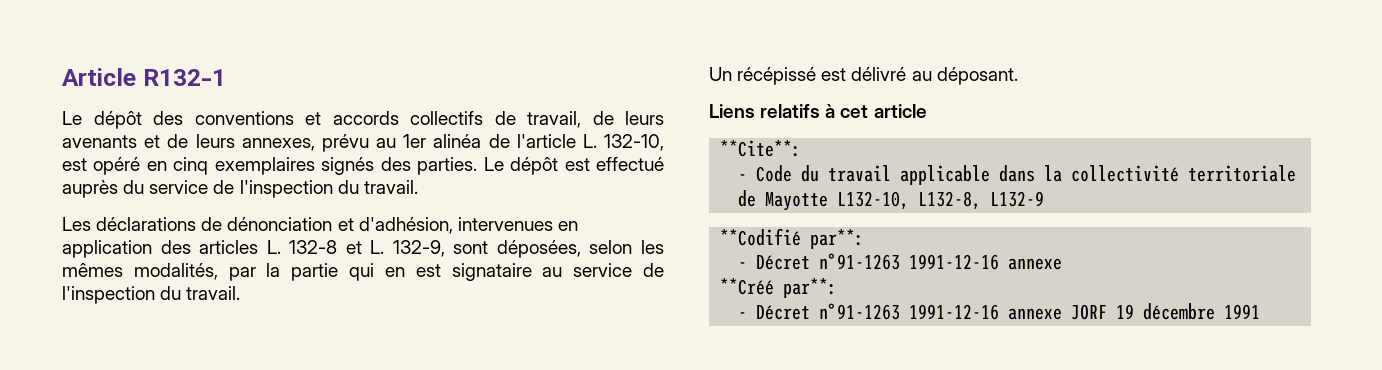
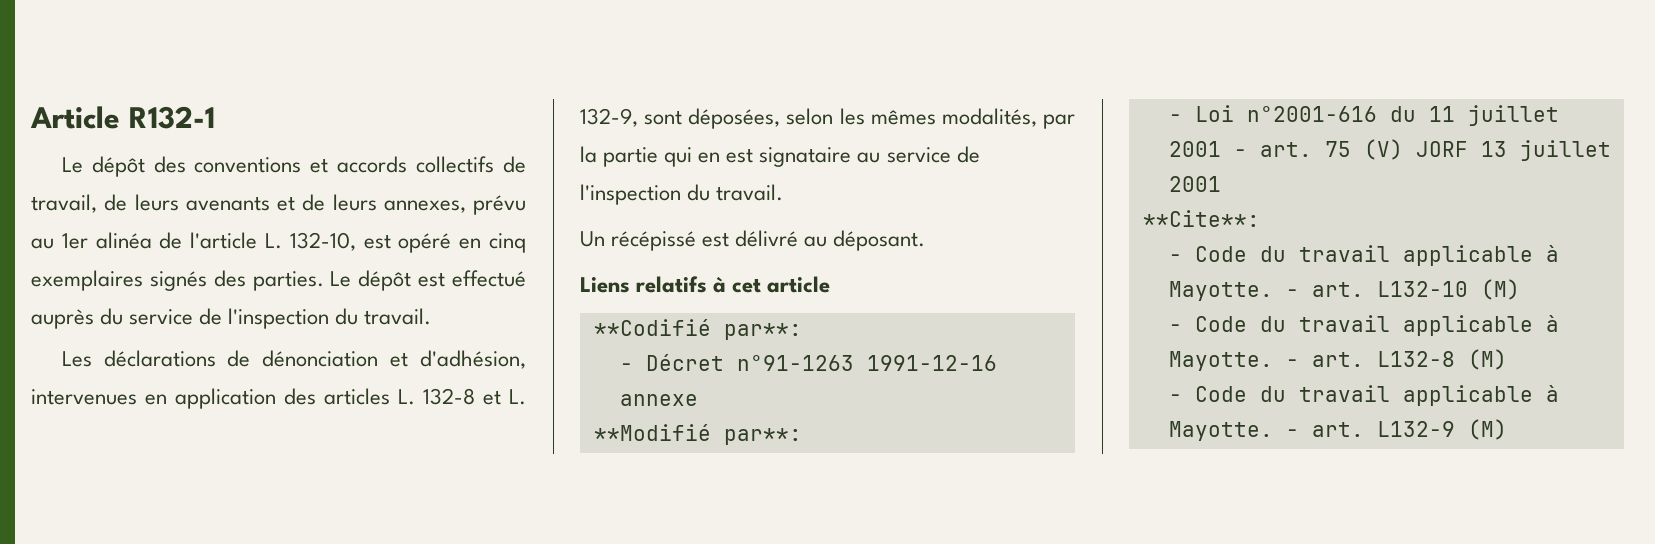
- **Cite**:
- - Code du travail applicable dans la collectivité territoriale de Mayotte L132-10, L132-8, L132-9
- **Créé par**:
- - Décret n°91-1263 1991-12-16 annexe JORF 19 décembre 1991
+ **Modifié par**:
+ - Loi n°2001-616 du 11 juillet 2001 - art. 75 (V) JORF 13 juillet 2001
+ **Cite**:
+ - Code du travail applicable à Mayotte. - art. L132-10 (M)
+ - Code du travail applicable à Mayotte. - art. L132-8 (M)
+ - Code du travail applicable à Mayotte. - art. L132-9 (M)

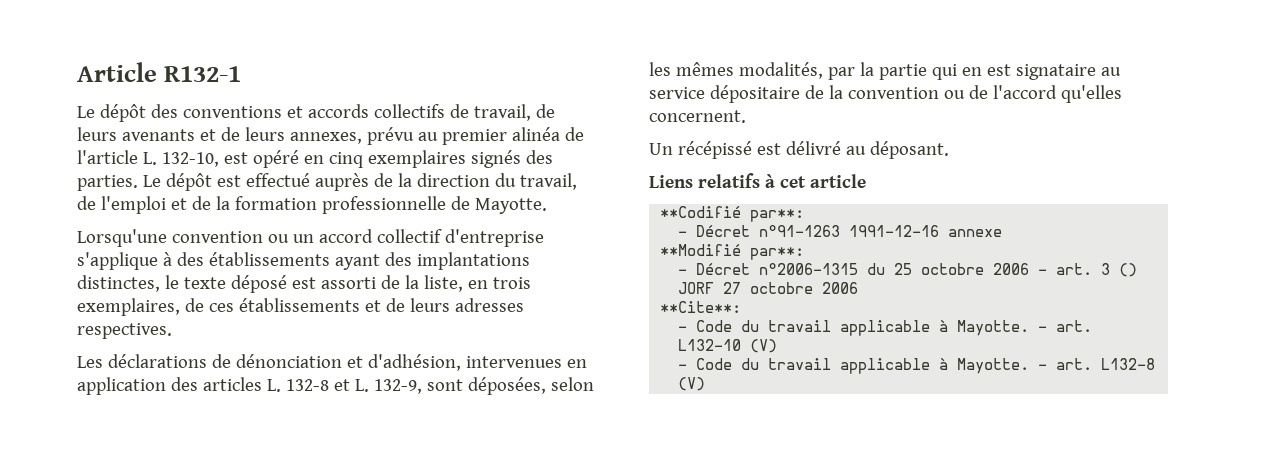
- Le dépôt des conventions et accords collectifs de travail, de leurs avenants et de leurs annexes, prévu au 1er alinéa de l'article L. 132-10, est opéré en cinq exemplaires signés des parties.
+ Le dépôt des conventions et accords collectifs de travail, de leurs avenants et de leurs annexes, prévu au premier alinéa de l'article L. 132-10, est opéré en cinq exemplaires signés des parties.
- Le dépôt est effectué auprès du service de l'inspection du travail.
+ Le dépôt est effectué auprès de la direction du travail, de l'emploi et de la formation professionnelle de Mayotte.
+ Lorsqu'une convention ou un accord collectif d'entreprise s'applique à des établissements ayant des implantations distinctes, le texte déposé est assorti de la liste, en trois exemplaires, de ces établissements et de leurs adresses respectives.
- Les déclarations de dénonciation et d'adhésion, intervenues en application des articles L. 132-8 et L. 132-9, sont déposées, selon les mêmes modalités, par la partie qui en est signataire au service de l'inspection du travail.
+ Les déclarations de dénonciation et d'adhésion, intervenues en application des articles L. 132-8 et L. 132-9, sont déposées, selon les mêmes modalités, par la partie qui en est signataire au service dépositaire de la convention ou de l'accord qu'elles concernent.
- - Loi n°2001-616 du 11 juillet 2001 - art. 75 (V) JORF 13 juillet 2001
+ - Décret n°2006-1315 du 25 octobre 2006 - art. 3 () JORF 27 octobre 2006
- - art. L132-10 (M)
+ - art. L132-10 (V)
- - art. L132-8 (M)
- - Code du travail applicable à Mayotte. - art. L132-9 (M)
+ - art. L132-8 (V)

